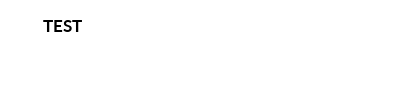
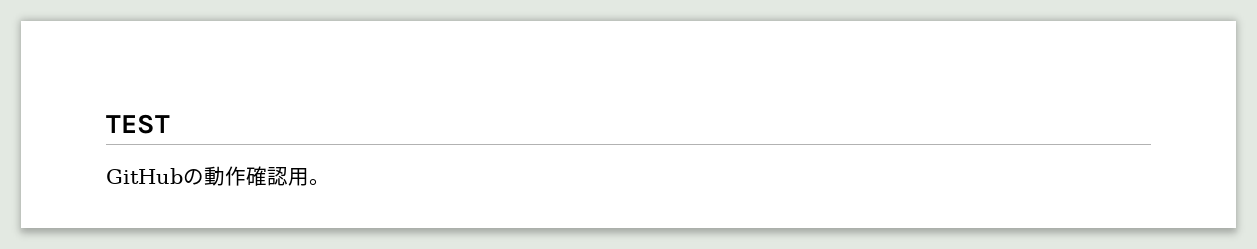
+ GitHubの動作確認用。

